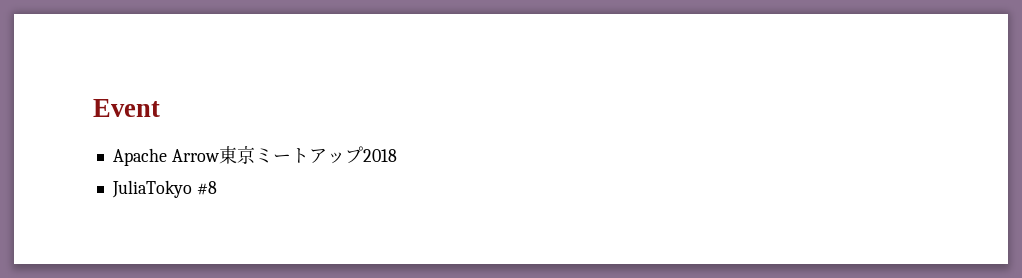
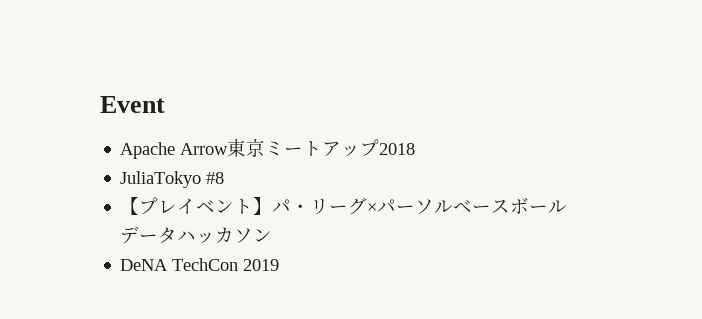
+ 【プレイベント】パ・リーグ×パーソルベースボールデータハッカソン
+ DeNA TechCon 2019

